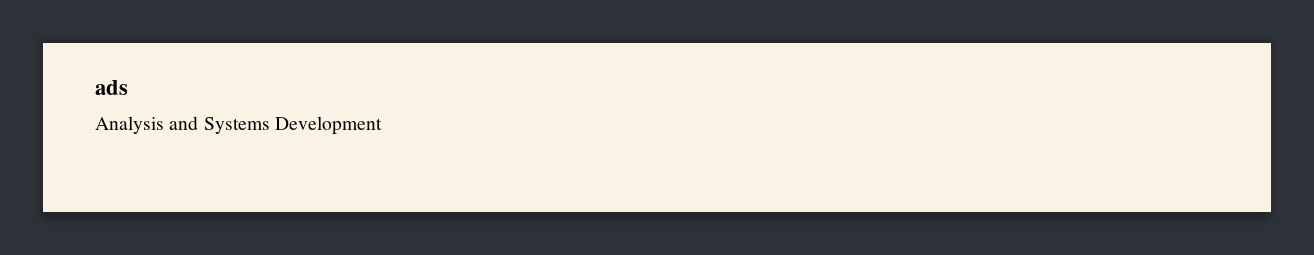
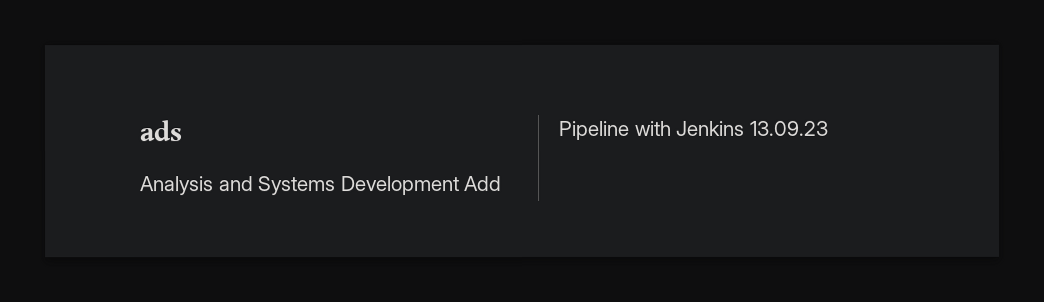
- Analysis and Systems Development
+ Analysis and Systems Development Add Pipeline with Jenkins 13.09.23

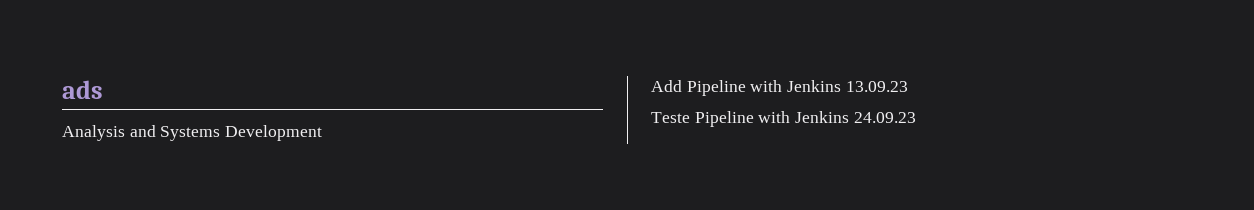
- Analysis and Systems Development Add Pipeline with Jenkins 13.09.23
+ Analysis and Systems Development
+ Add Pipeline with Jenkins 13.09.23
+ Teste Pipeline with Jenkins 24.09.23

